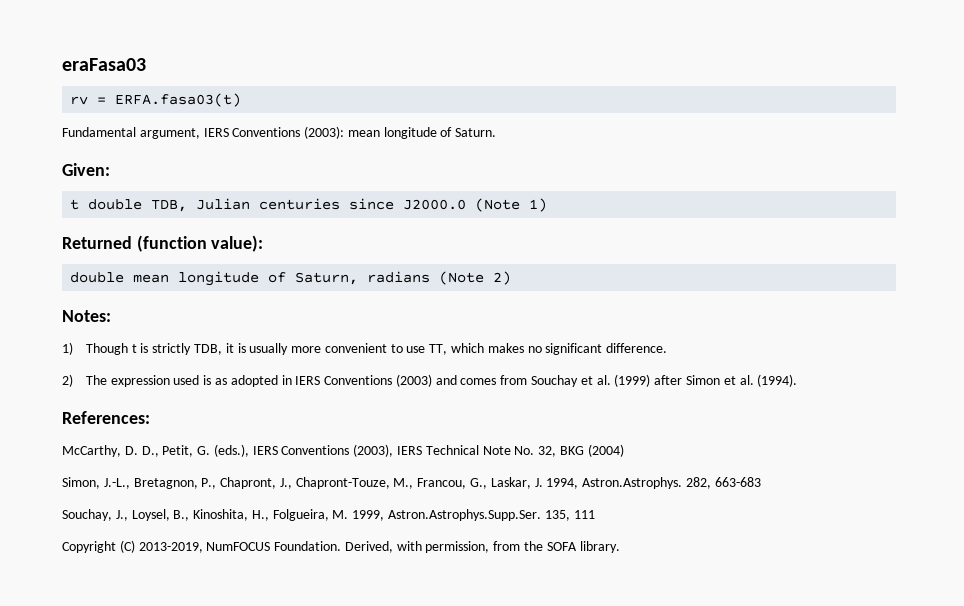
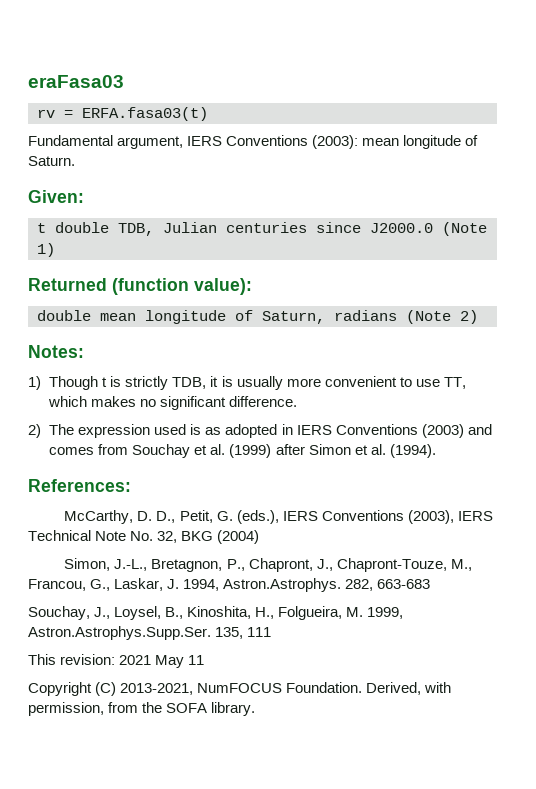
+ This revision: 2021 May 11
- Copyright (C) 2013-2019, NumFOCUS Foundation.
+ Copyright (C) 2013-2021, NumFOCUS Foundation.

